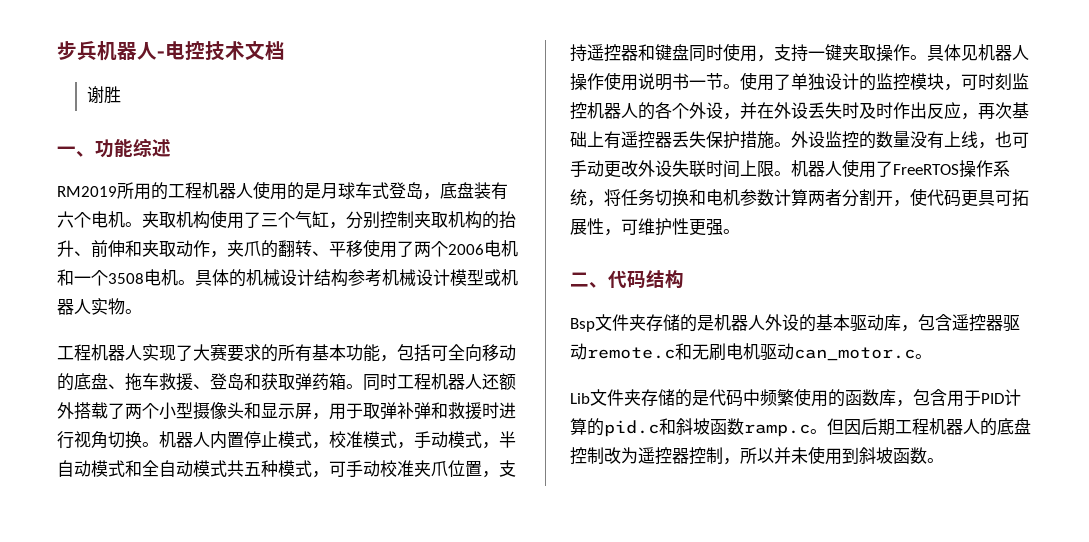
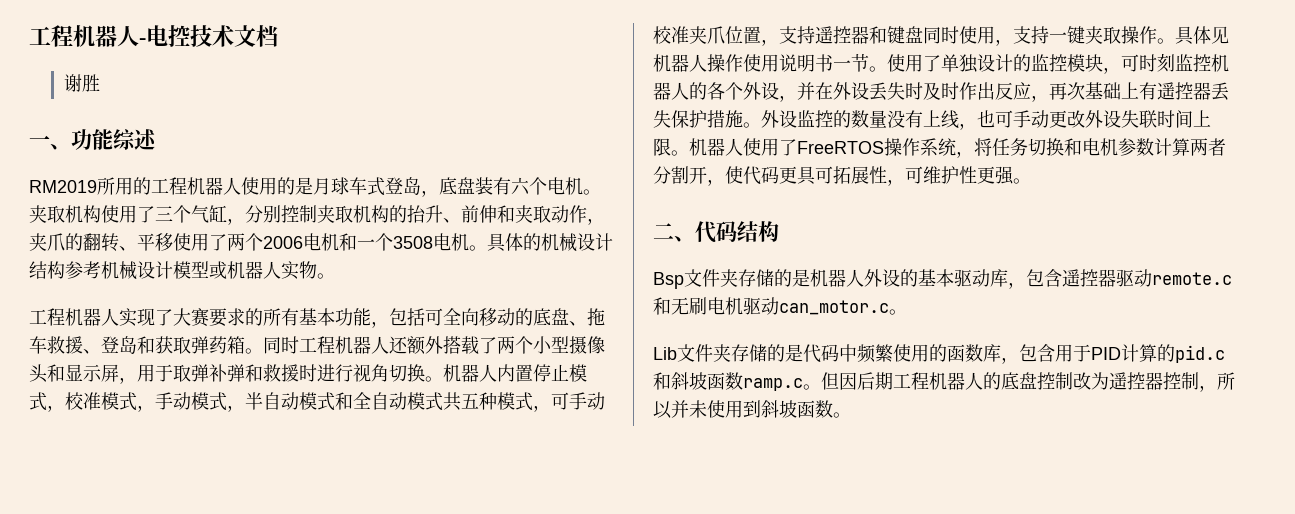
- 步兵机器人-电控技术文档
+ 工程机器人-电控技术文档

